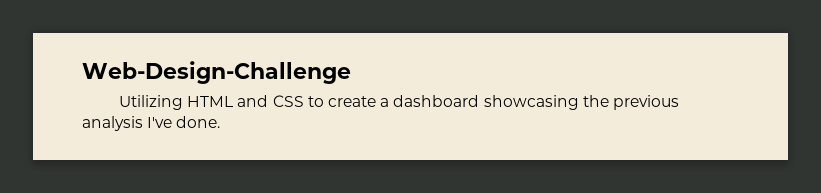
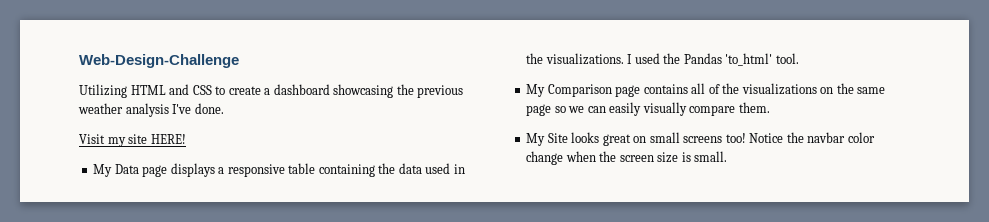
- Utilizing HTML and CSS to create a dashboard showcasing the previous analysis I've done.
+ Utilizing HTML and CSS to create a dashboard showcasing the previous weather analysis I've done.
+ Visit my site HERE!
+ My Data page displays a responsive table containing the data used in the visualizations. I used the Pandas 'to_html' tool.
+ My Comparison page contains all of the visualizations on the same page so we can easily visually compare them.
+ My Site looks great on small screens too! Notice the navbar color change when the screen size is small.

